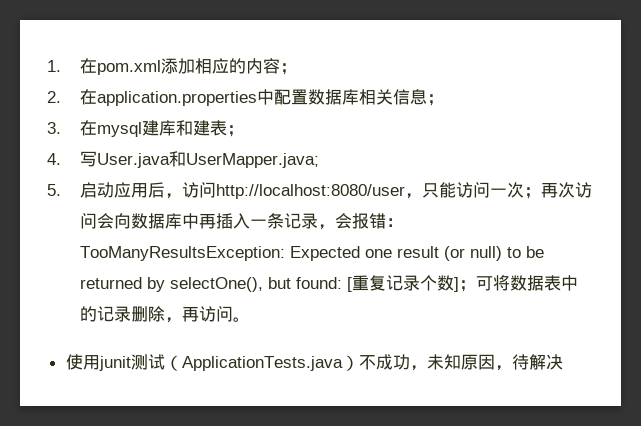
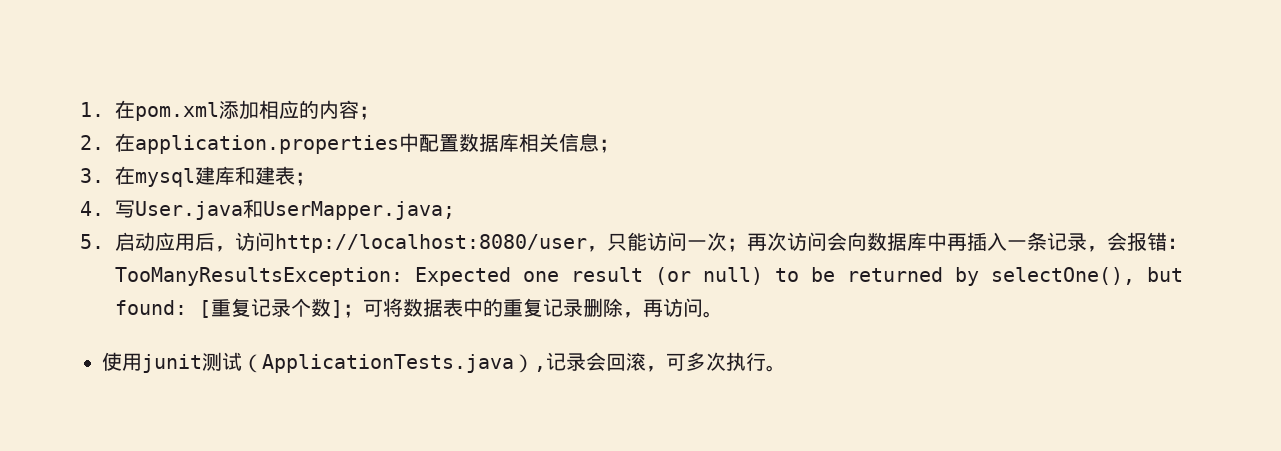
- 5.启动应用后，访问http://localhost:8080/user，只能访问一次；再次访问会向数据库中再插入一条记录，会报错：TooManyResultsException: Expected one result (or null) to be returned by selectOne(), but found: [重复记录个数]；可将数据表中的记录删除，再访问。
+ 5.启动应用后，访问http://localhost:8080/user，只能访问一次；再次访问会向数据库中再插入一条记录，会报错：TooManyResultsException: Expected one result (or null) to be returned by selectOne(), but found: [重复记录个数]；可将数据表中的重复记录删除，再访问。
- 使用junit测试（ApplicationTests.java）不成功，未知原因，待解决
+ 使用junit测试（ApplicationTests.java）,记录会回滚，可多次执行。

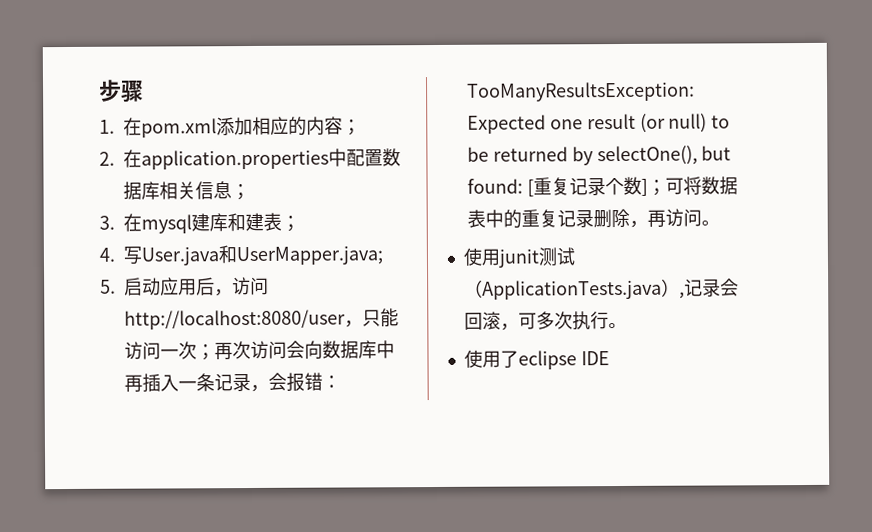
+ 步骤
+ 使用了eclipse IDE

